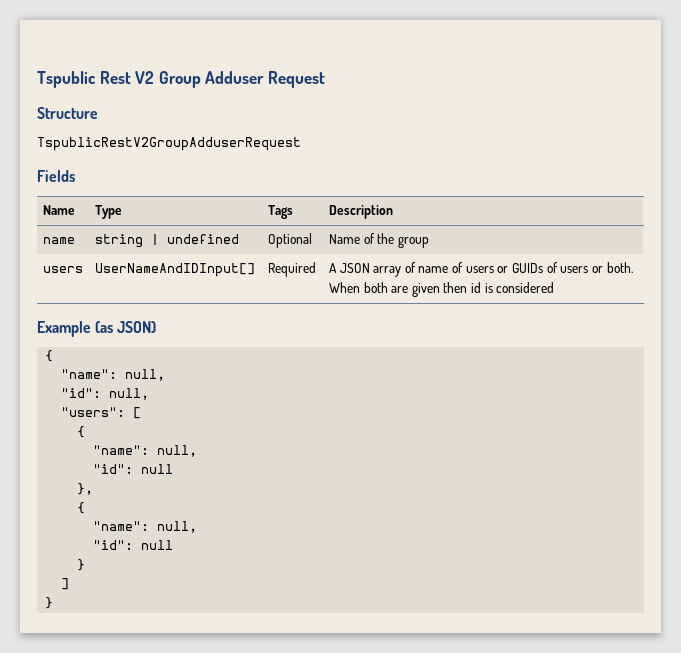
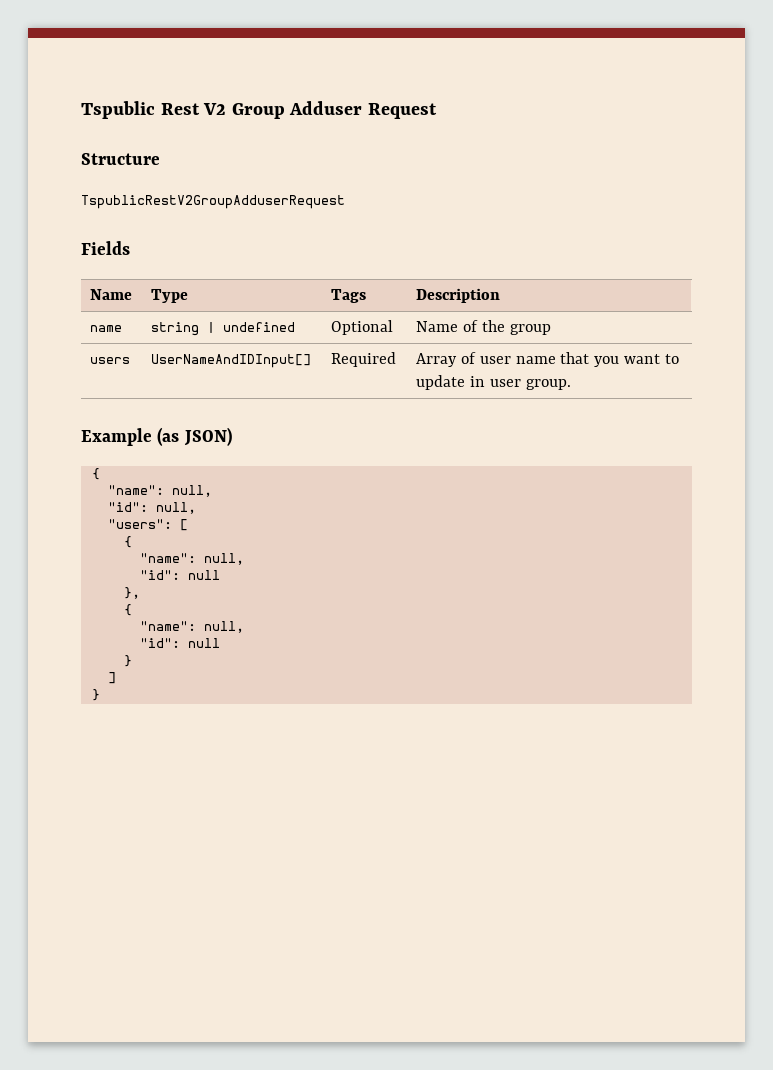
- users | UserNameAndIDInput[] | Required | A JSON array of name of users or GUIDs of users or both. When both are given then id is considered
+ users | UserNameAndIDInput[] | Required | Array of user name that you want to update in user group.

